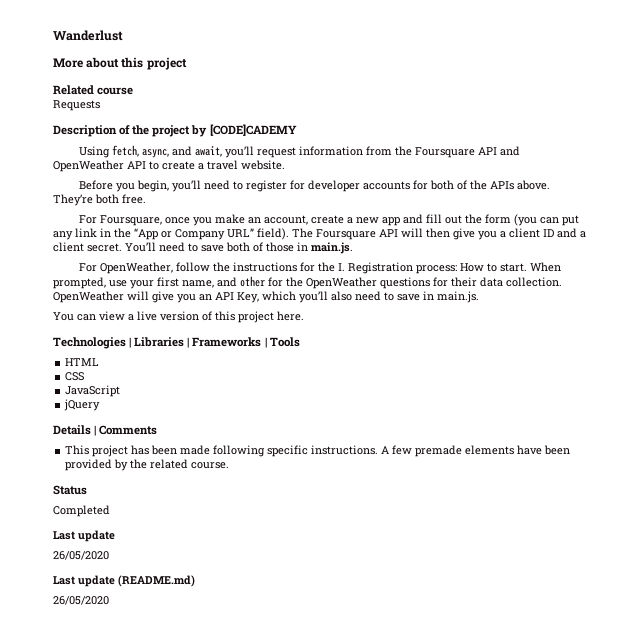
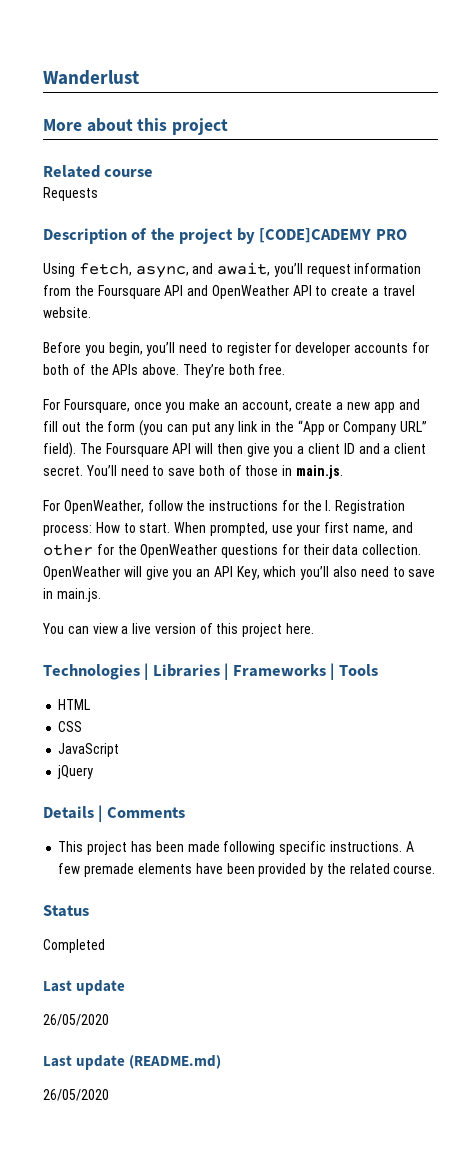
- Description of the project by [CODE]CADEMY
+ Description of the project by [CODE]CADEMY PRO

